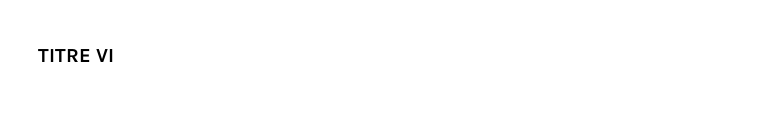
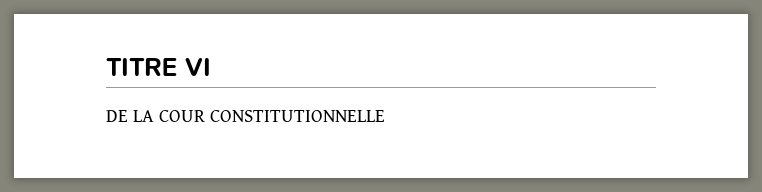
+ DE LA COUR CONSTITUTIONNELLE

